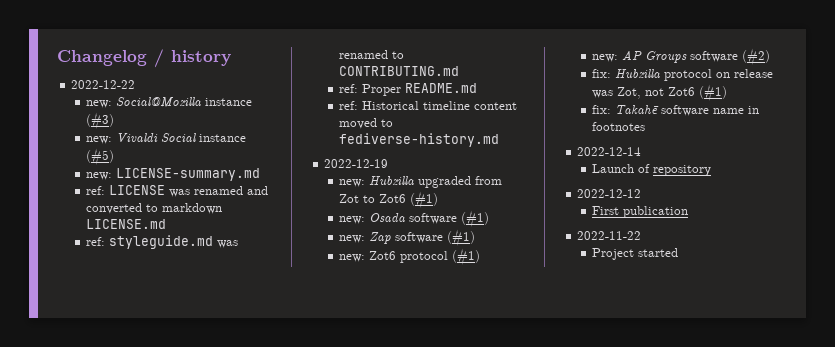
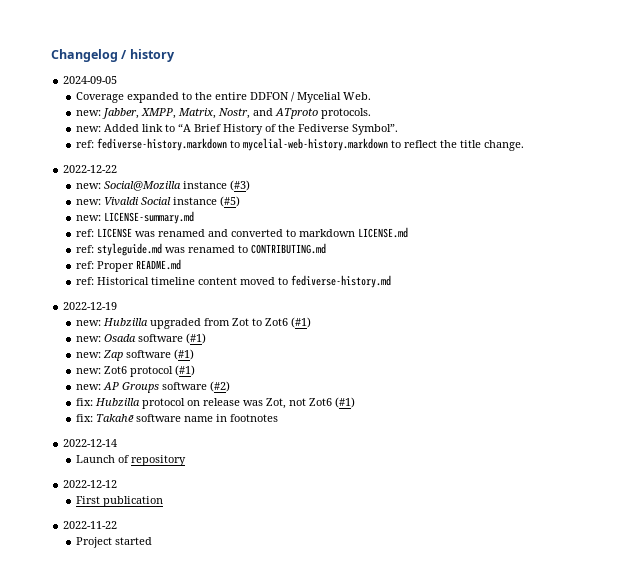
+ 2024-09-05
+ Coverage expanded to the entire DDFON / Mycelial Web.
+ new: Jabber, XMPP, Matrix, Nostr, and ATproto protocols.
+ new: Added link to “A Brief History of the Fediverse Symbol”.
+ ref: fediverse-history.markdown to mycelial-web-history.markdown to reflect the title change.

